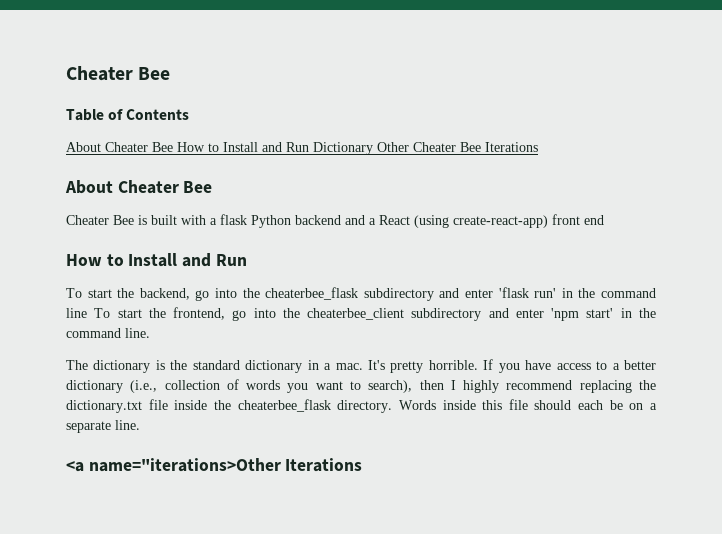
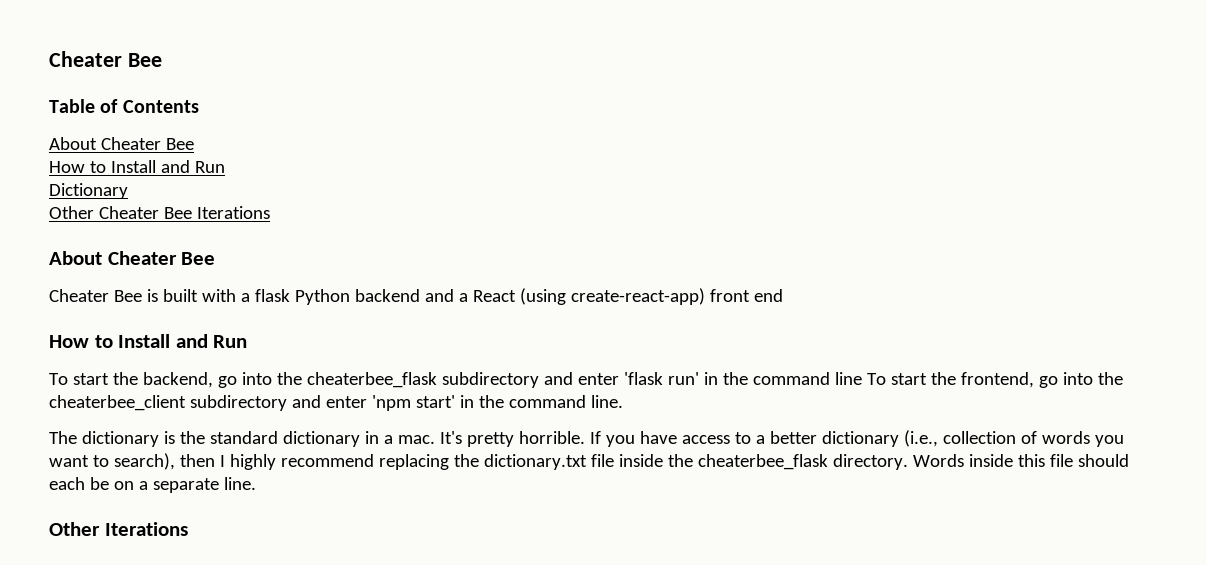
  Table of Contents
- About Cheater Bee How to Install and Run Dictionary Other Cheater Bee Iterations
+ About Cheater Bee
+ How to Install and Run
+ Dictionary
+ Other Cheater Bee Iterations
- <a name="iterations>Other Iterations
+ Other Iterations

